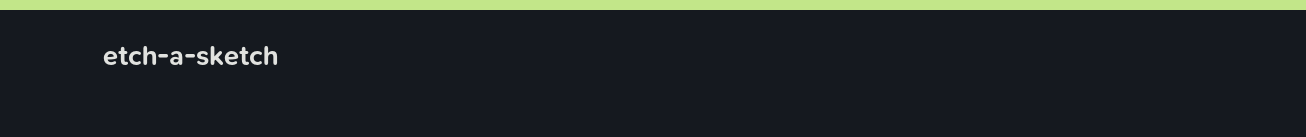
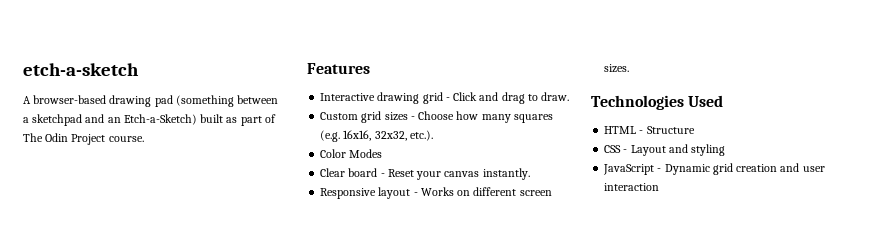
+ A browser-based drawing pad (something between a sketchpad and an Etch-a-Sketch) built as part of The Odin Project course.
+ Features
+ Interactive drawing grid - Click and drag to draw.
+ Custom grid sizes - Choose how many squares (e.g. 16x16, 32x32, etc.).
+ Color Modes
+ Clear board - Reset your canvas instantly.
+ Responsive layout - Works on different screen sizes.
+ Technologies Used
+ HTML - Structure
+ CSS - Layout and styling
+ JavaScript - Dynamic grid creation and user interaction

